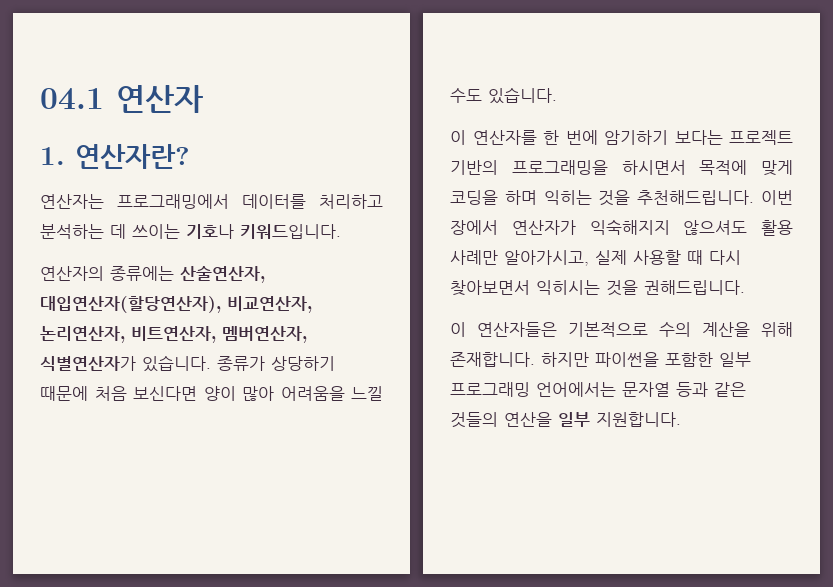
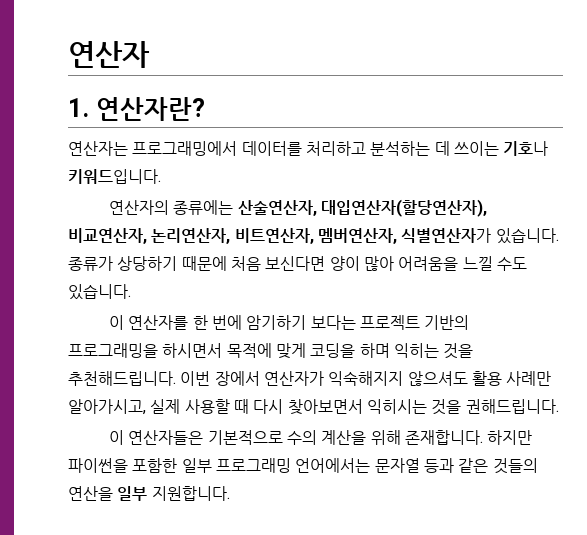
- 04.1 연산자
+ 연산자

